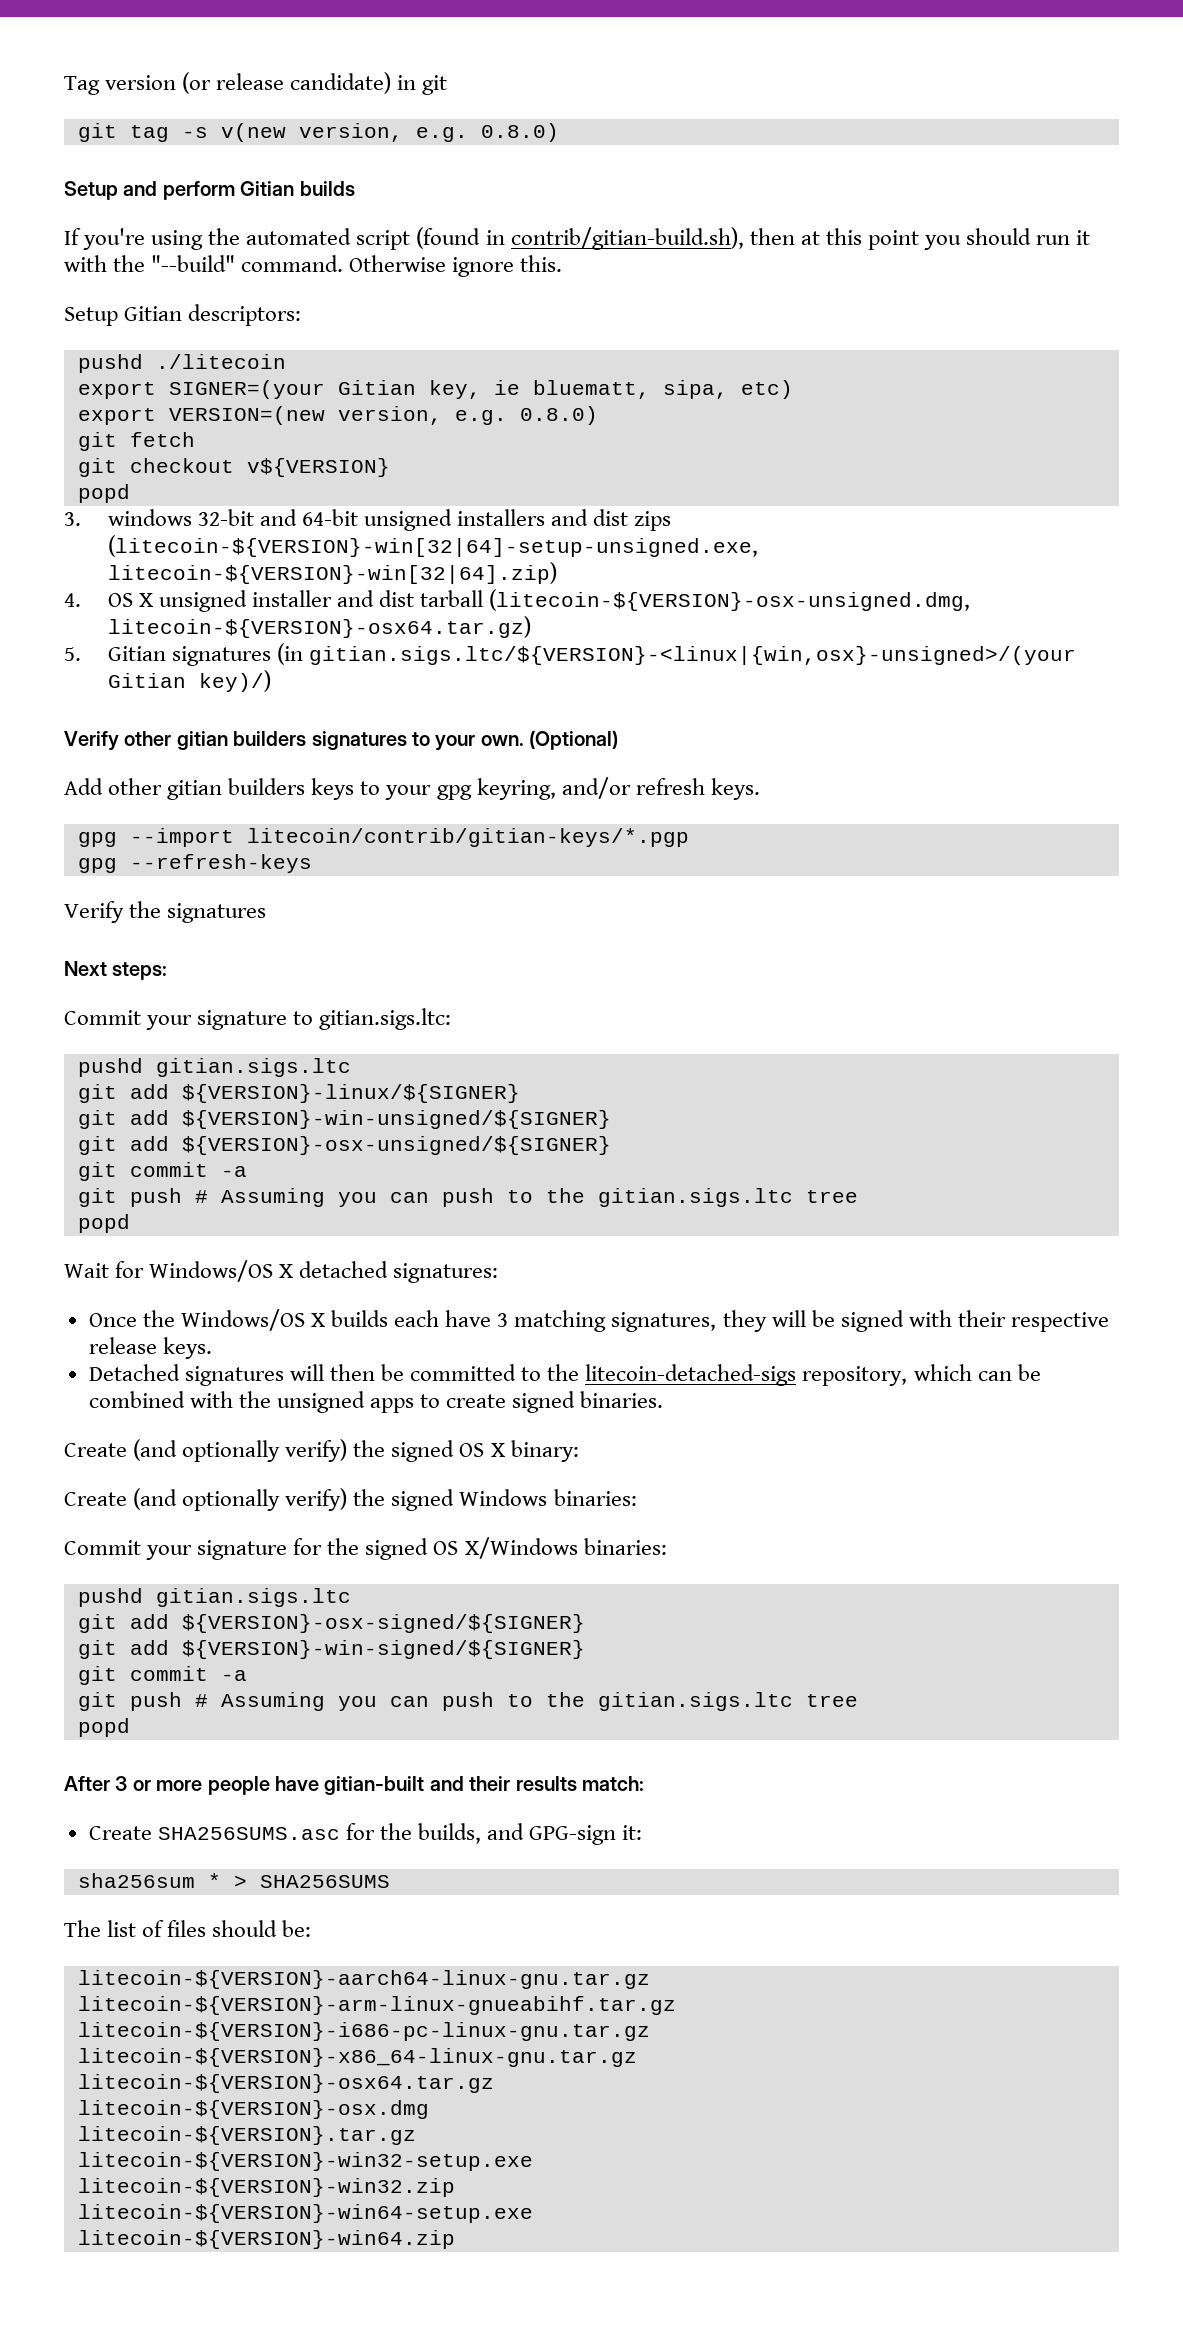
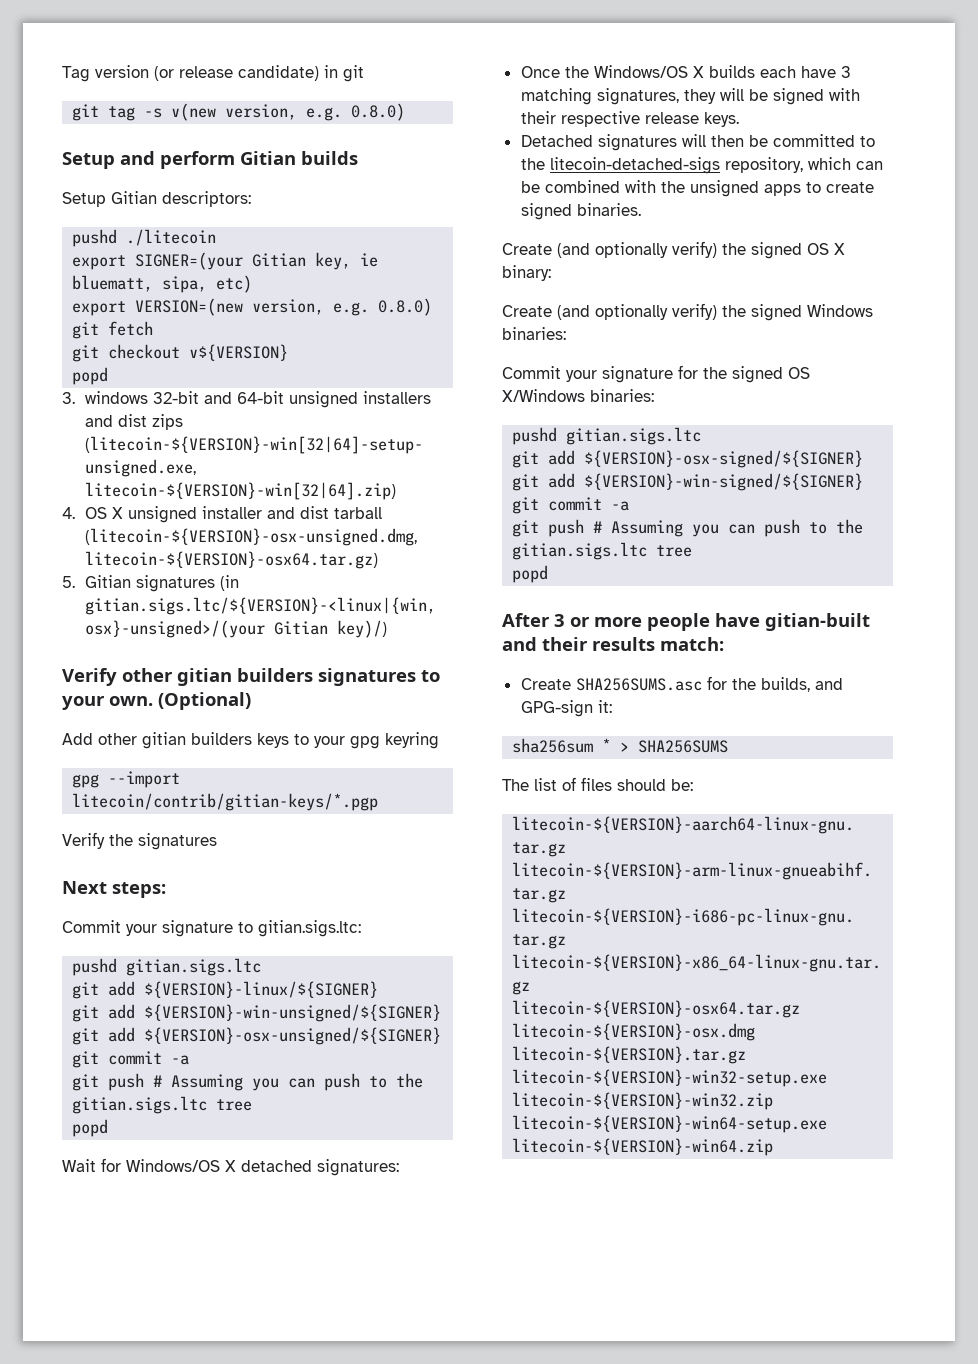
- If you're using the automated script (found in contrib/gitian-build.sh), then at this point you should run it with the "--build" command. Otherwise ignore this.
- Add other gitian builders keys to your gpg keyring, and/or refresh keys.
+ Add other gitian builders keys to your gpg keyring
- gpg --refresh-keys

